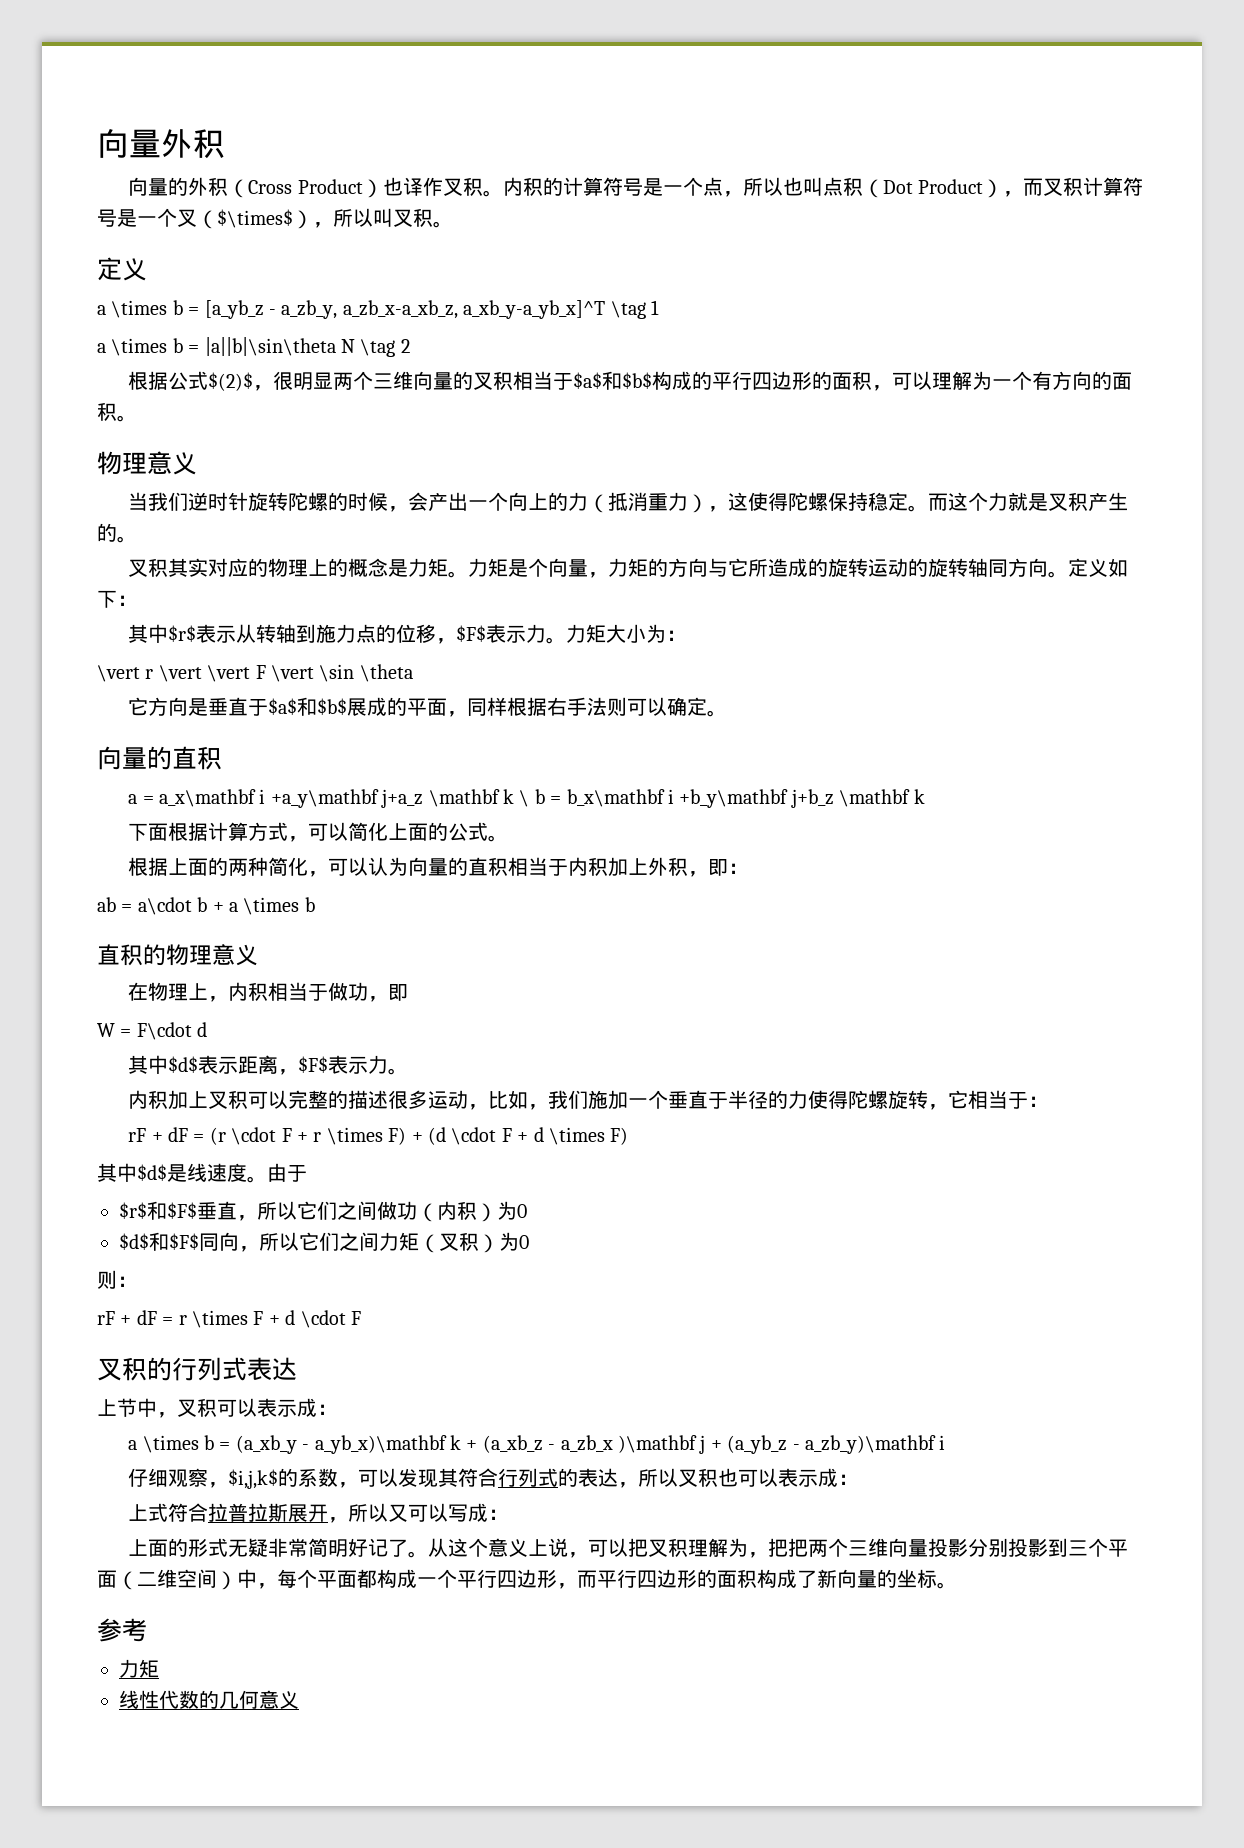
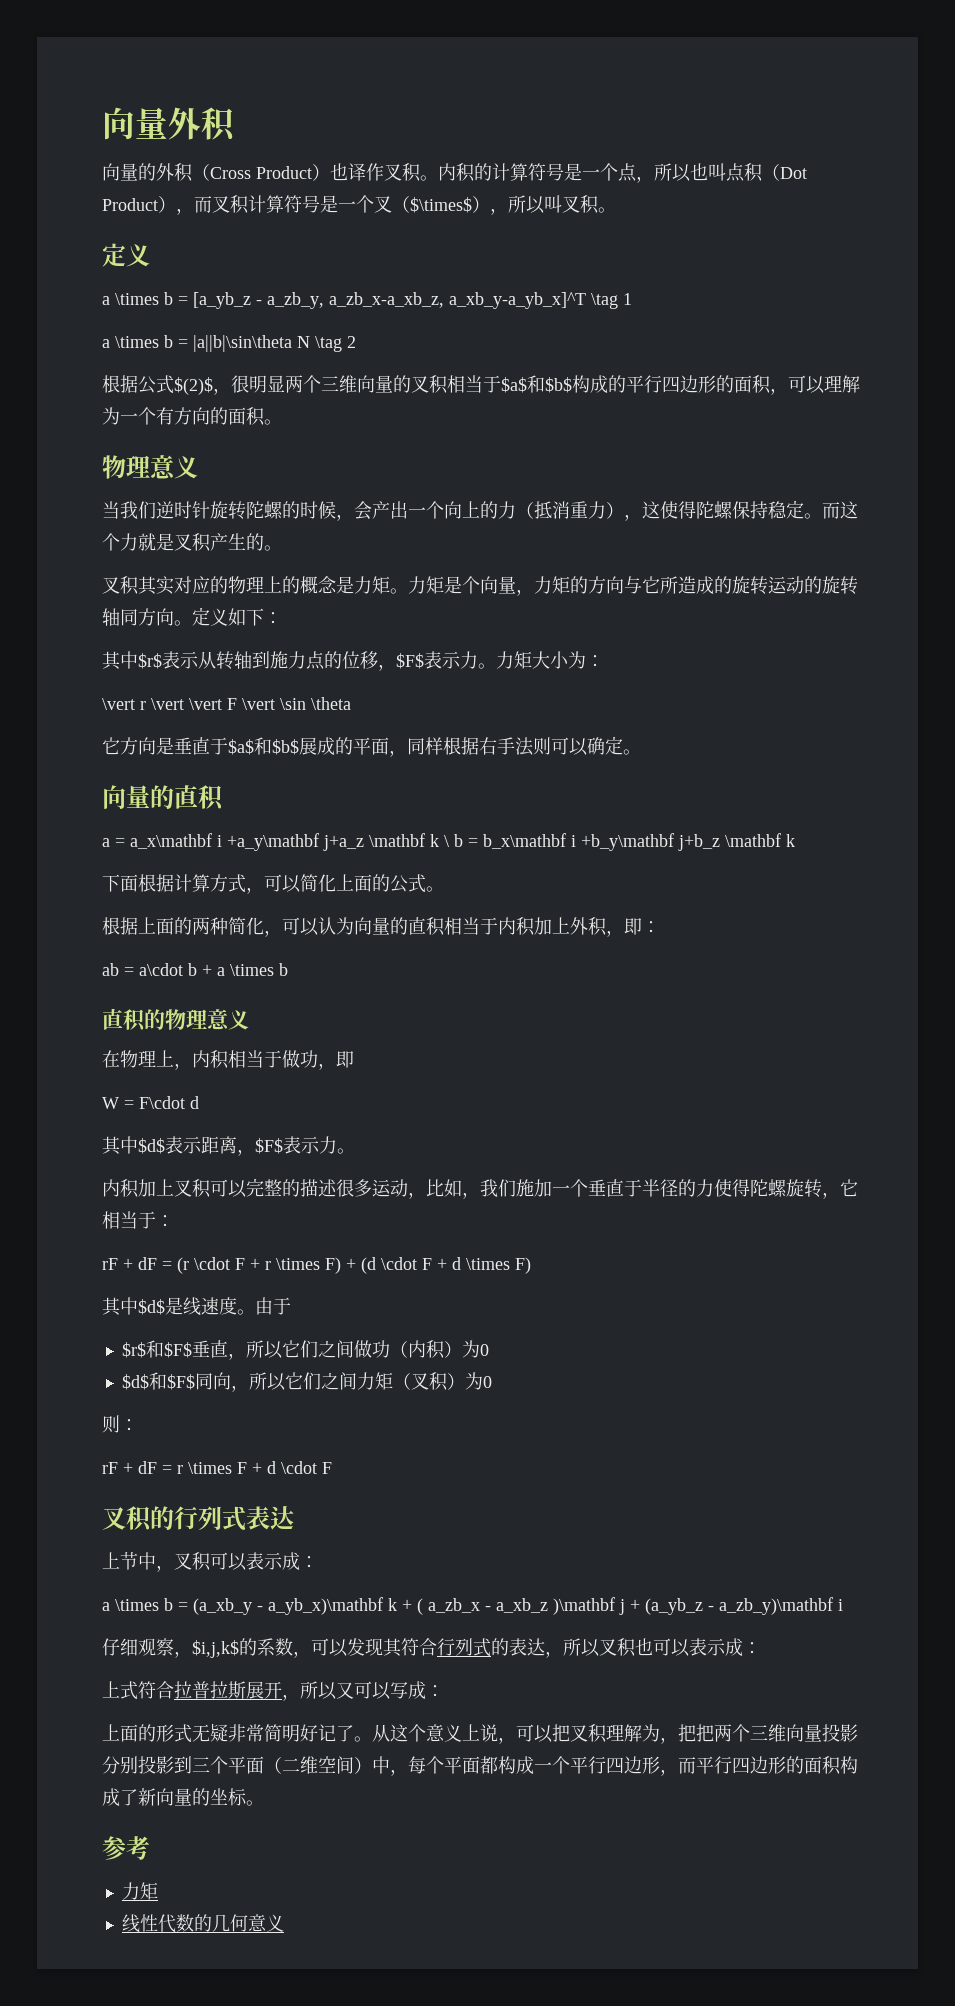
- a \times b = (a_xb_y - a_yb_x)\mathbf k + (a_xb_z - a_zb_x )\mathbf j + (a_yb_z - a_zb_y)\mathbf i
+ a \times b = (a_xb_y - a_yb_x)\mathbf k + ( a_zb_x - a_xb_z )\mathbf j + (a_yb_z - a_zb_y)\mathbf i

